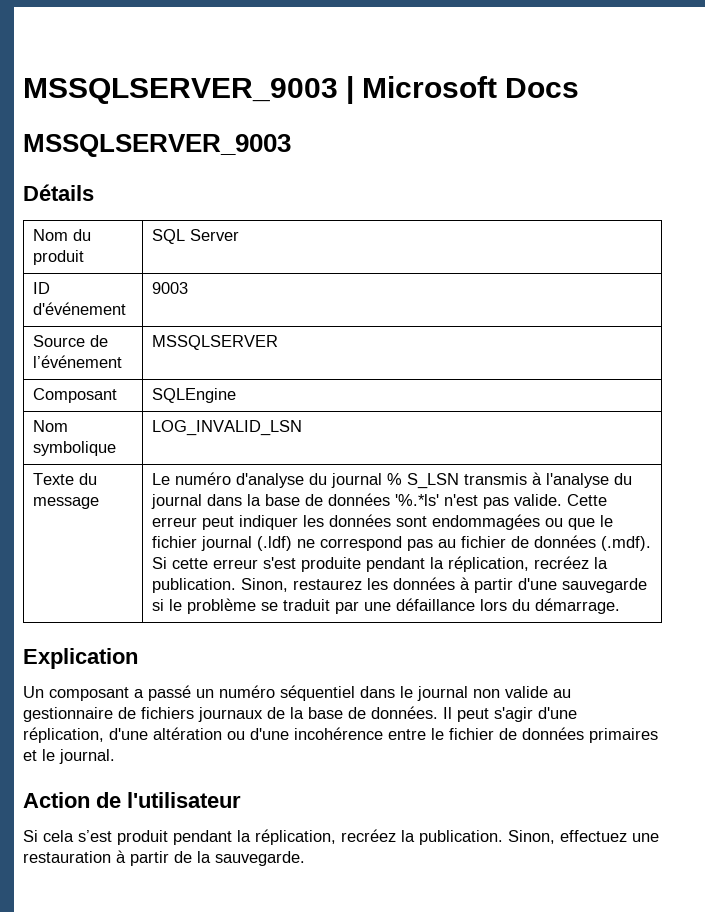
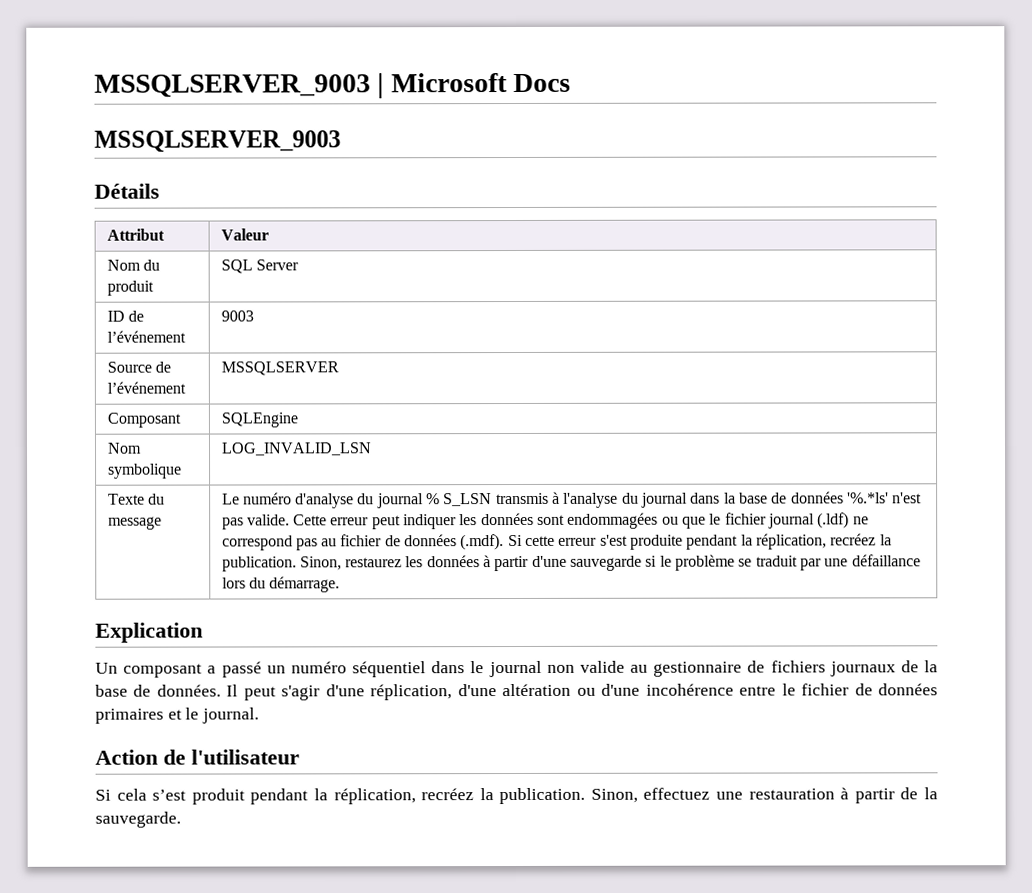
+ Attribut | Valeur
- ID d'événement | 9003
+ ID de l’événement | 9003

